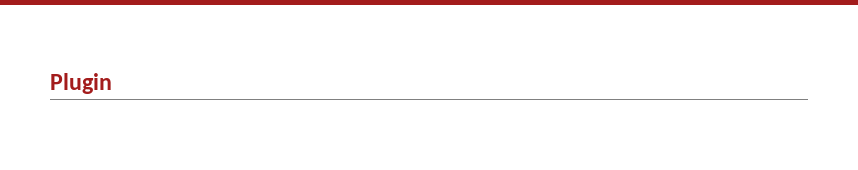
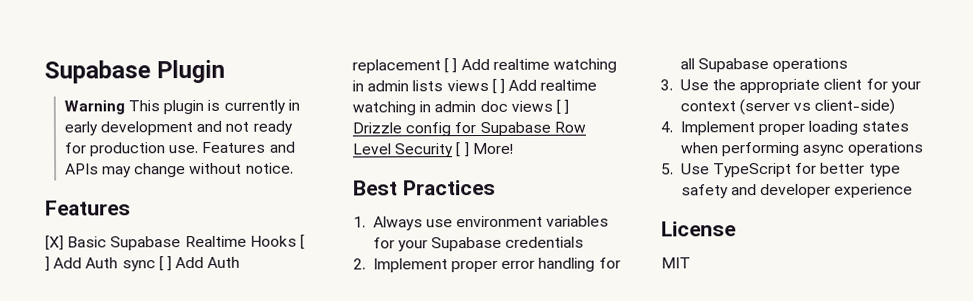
- Plugin
+ Supabase Plugin
+ Warning This plugin is currently in early development and not ready for production use. Features and APIs may change without notice.
+ Features
+ [X] Basic Supabase Realtime Hooks [ ] Add Auth sync [ ] Add Auth replacement [ ] Add realtime watching in admin lists views [ ] Add realtime watching in admin doc views [ ] Drizzle config for Supabase Row Level Security [ ] More!
+ Best Practices
+ 1. Always use environment variables for your Supabase credentials
+ 2. Implement proper error handling for all Supabase operations
+ 3. Use the appropriate client for your context (server vs client-side)
+ 4. Implement proper loading states when performing async operations
+ 5. Use TypeScript for better type safety and developer experience
+ License
+ MIT

